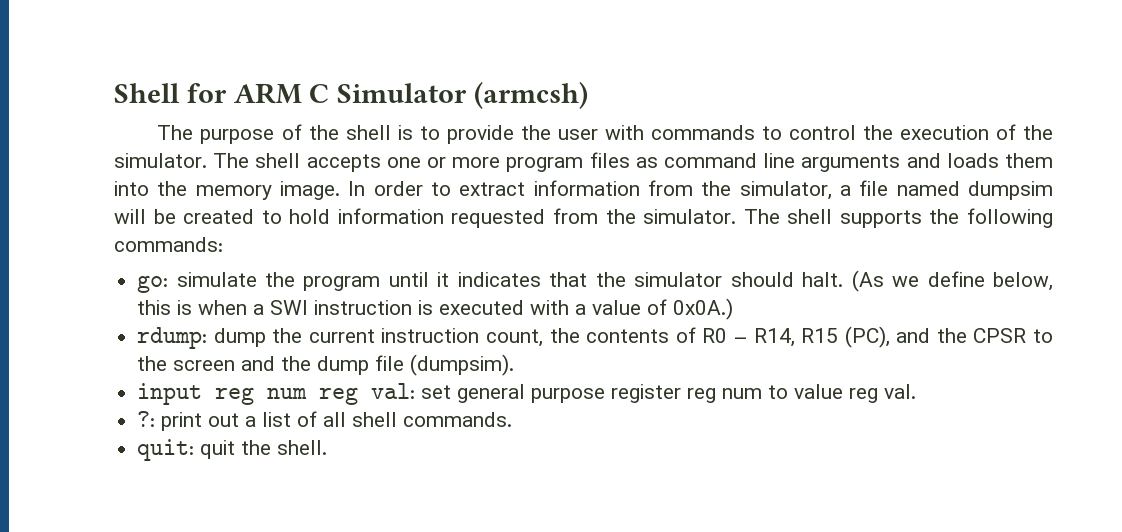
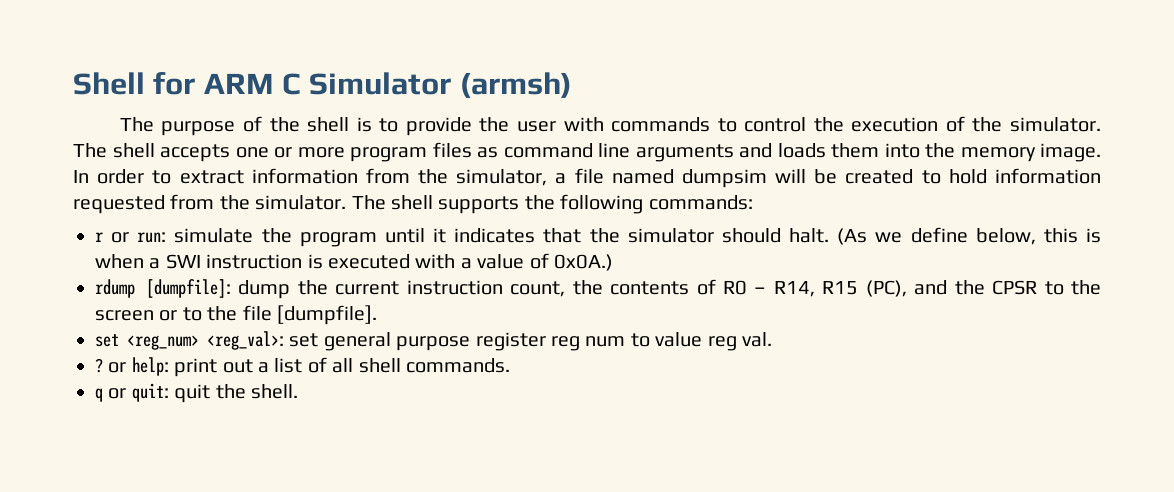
- Shell for ARM C Simulator (armcsh)
+ Shell for ARM C Simulator (armsh)
- go: simulate the program until it indicates that the simulator should halt.
+ r or run: simulate the program until it indicates that the simulator should halt.
- rdump: dump the current instruction count, the contents of R0 – R14, R15 (PC), and the CPSR to the screen and the dump file (dumpsim).
- input reg num reg val: set general purpose register reg num to value reg val.
+ rdump [dumpfile]: dump the current instruction count, the contents of R0 – R14, R15 (PC), and the CPSR to the screen or to the file [dumpfile].
+ set <reg_num> <reg_val>: set general purpose register reg num to value reg val.
- ?: print out a list of all shell commands.
+ ? or help: print out a list of all shell commands.
- quit: quit the shell.
+ q or quit: quit the shell.

